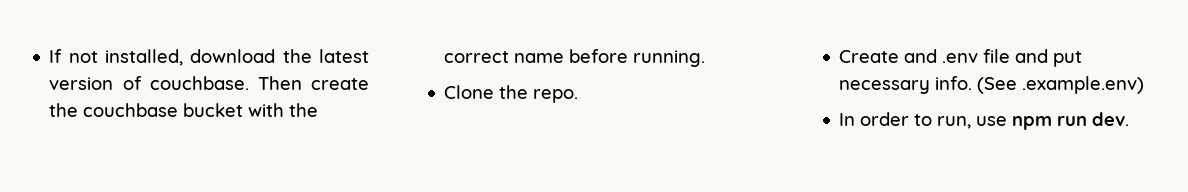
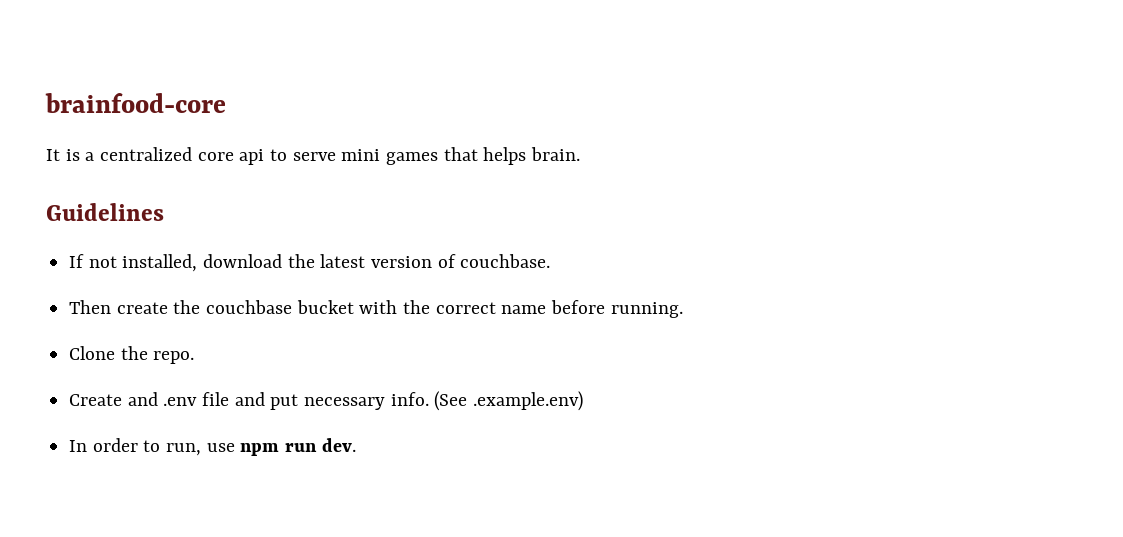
+ brainfood-core
+ It is a centralized core api to serve mini games that helps brain.
+ Guidelines
- If not installed, download the latest version of couchbase. Then create the couchbase bucket with the correct name before running.
+ If not installed, download the latest version of couchbase.
+ Then create the couchbase bucket with the correct name before running.

